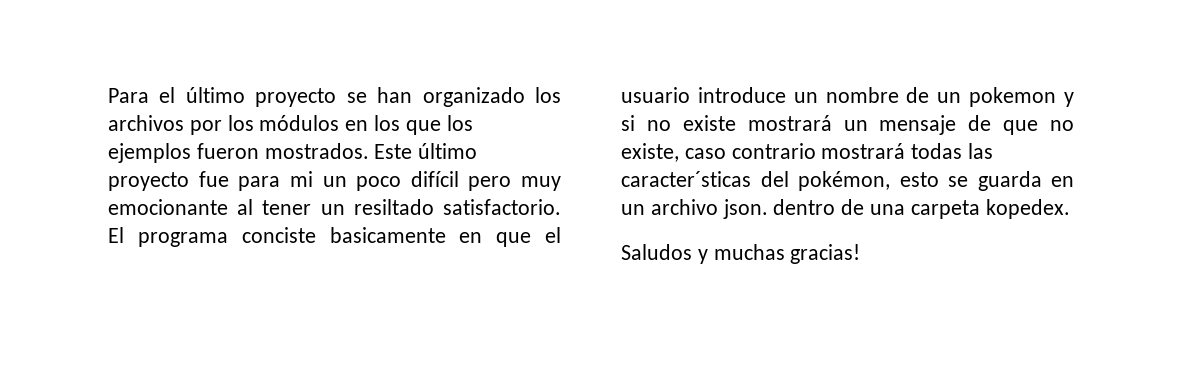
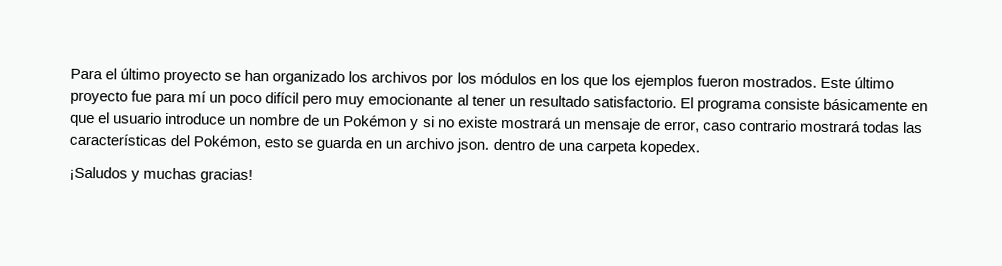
- Este último proyecto fue para mi un poco difícil pero muy emocionante al tener un resiltado satisfactorio.
+ Este último proyecto fue para mí un poco difícil pero muy emocionante al tener un resultado satisfactorio.
- El programa conciste basicamente en que el usuario introduce un nombre de un pokemon y si no existe mostrará un mensaje de que no existe, caso contrario mostrará todas las caracter´sticas del pokémon, esto se guarda en un archivo json. dentro de una carpeta kopedex.
+ El programa consiste básicamente en que el usuario introduce un nombre de un Pokémon y si no existe mostrará un mensaje de error, caso contrario mostrará todas las características del Pokémon, esto se guarda en un archivo json. dentro de una carpeta kopedex.
- Saludos y muchas gracias!
+ ¡Saludos y muchas gracias!

